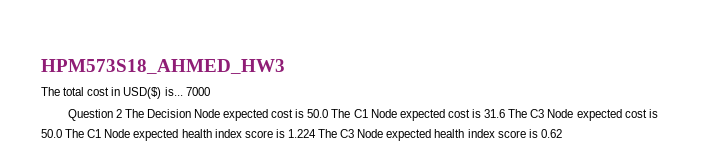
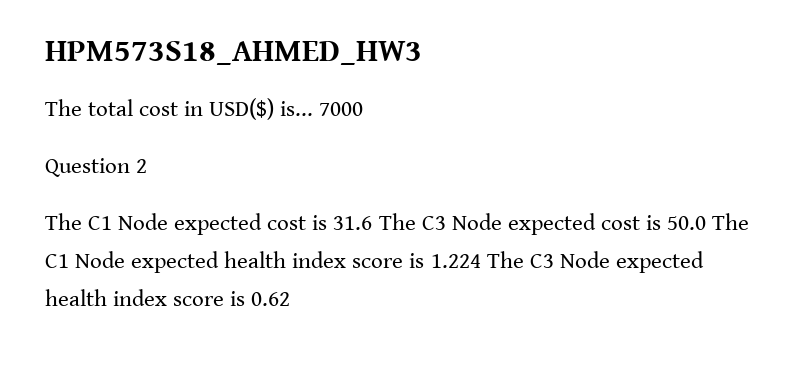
- Question 2 The Decision Node expected cost is 50.0 The C1 Node expected cost is 31.6 The C3 Node expected cost is 50.0 The C1 Node expected health index score is 1.224 The C3 Node expected health index score is 0.62
+ Question 2
+ The C1 Node expected cost is 31.6 The C3 Node expected cost is 50.0 The C1 Node expected health index score is 1.224 The C3 Node expected health index score is 0.62

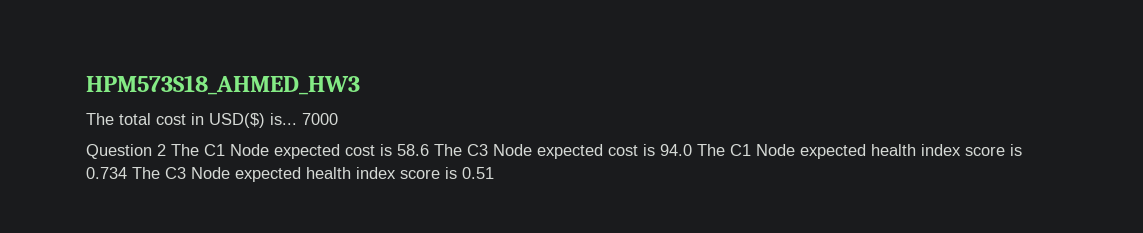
- Question 2
- The C1 Node expected cost is 31.6 The C3 Node expected cost is 50.0 The C1 Node expected health index score is 1.224 The C3 Node expected health index score is 0.62
+ Question 2 The C1 Node expected cost is 58.6 The C3 Node expected cost is 94.0 The C1 Node expected health index score is 0.734 The C3 Node expected health index score is 0.51

